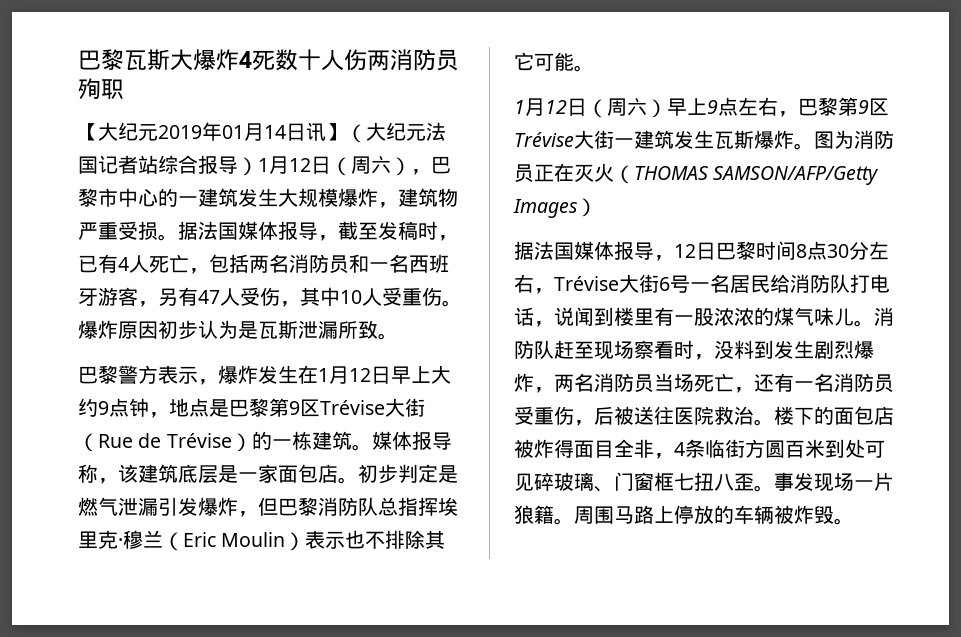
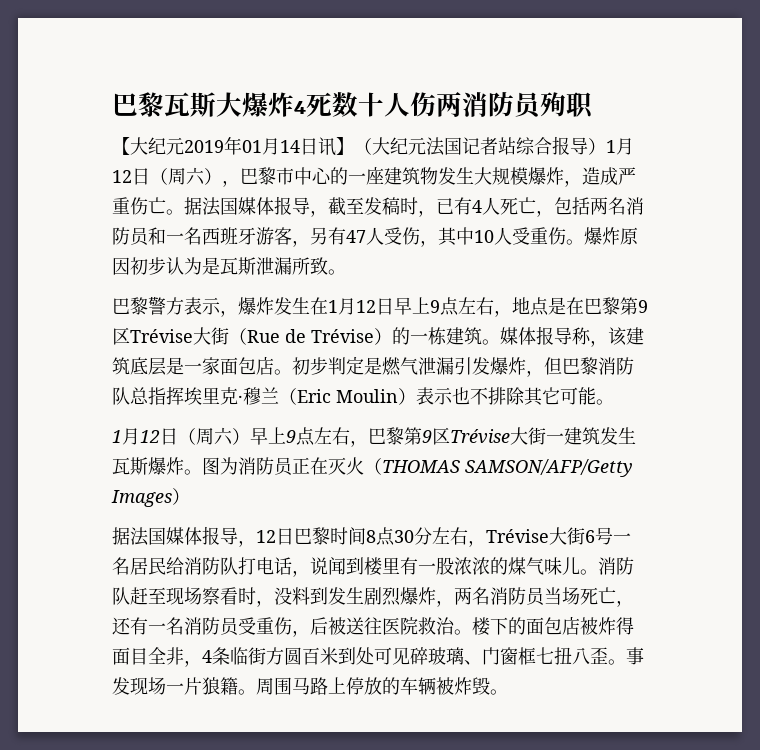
- 【大纪元2019年01月14日讯】（大纪元法国记者站综合报导）1月12日（周六），巴黎市中心的一建筑发生大规模爆炸，建筑物严重受损。
+ 【大纪元2019年01月14日讯】（大纪元法国记者站综合报导）1月12日（周六），巴黎市中心的一座建筑物发生大规模爆炸，造成严重伤亡。
- 巴黎警方表示，爆炸发生在1月12日早上大约9点钟，地点是巴黎第9区Trévise大街（Rue de Trévise）的一栋建筑。
+ 巴黎警方表示，爆炸发生在1月12日早上9点左右，地点是在巴黎第9区Trévise大街（Rue de Trévise）的一栋建筑。

